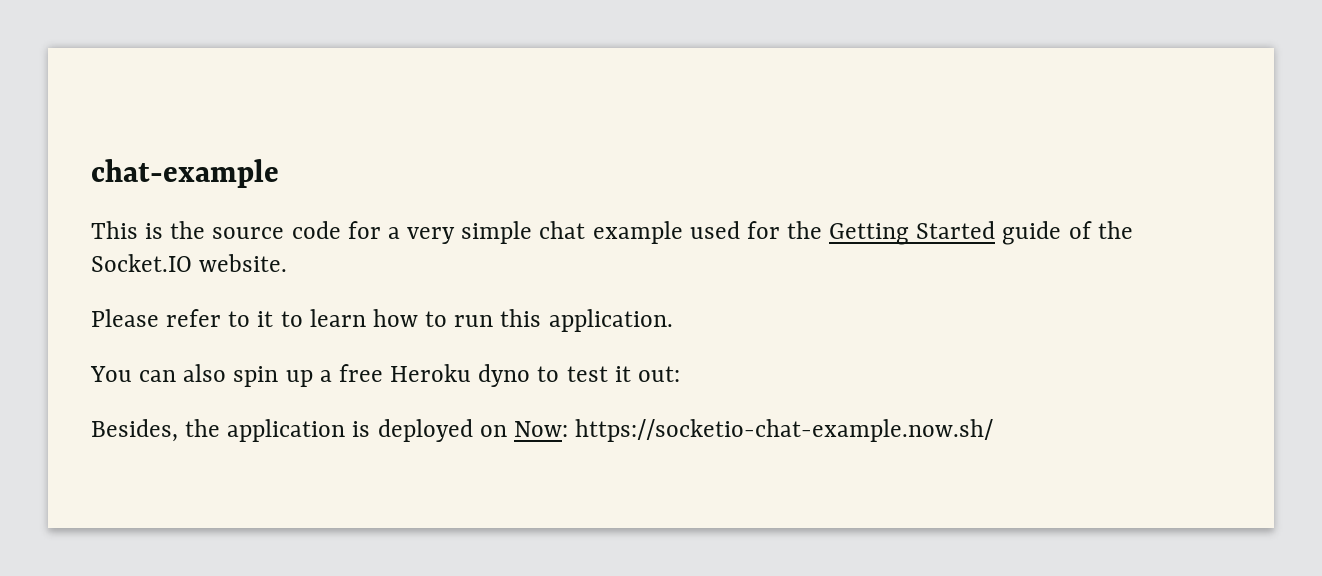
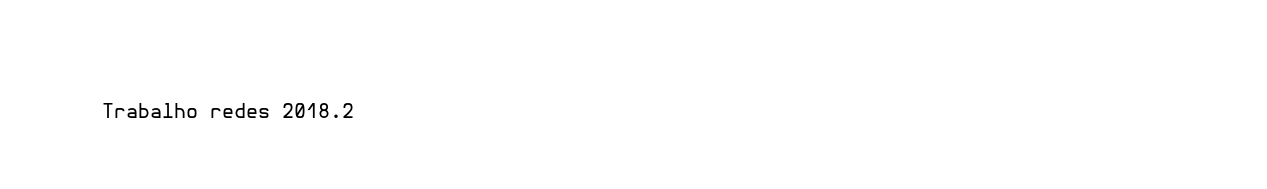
- chat-example
- This is the source code for a very simple chat example used for the Getting Started guide of the Socket.IO website.
- Please refer to it to learn how to run this application.
- You can also spin up a free Heroku dyno to test it out:
- Besides, the application is deployed on Now: https://socketio-chat-example.now.sh/
+ Trabalho redes 2018.2

